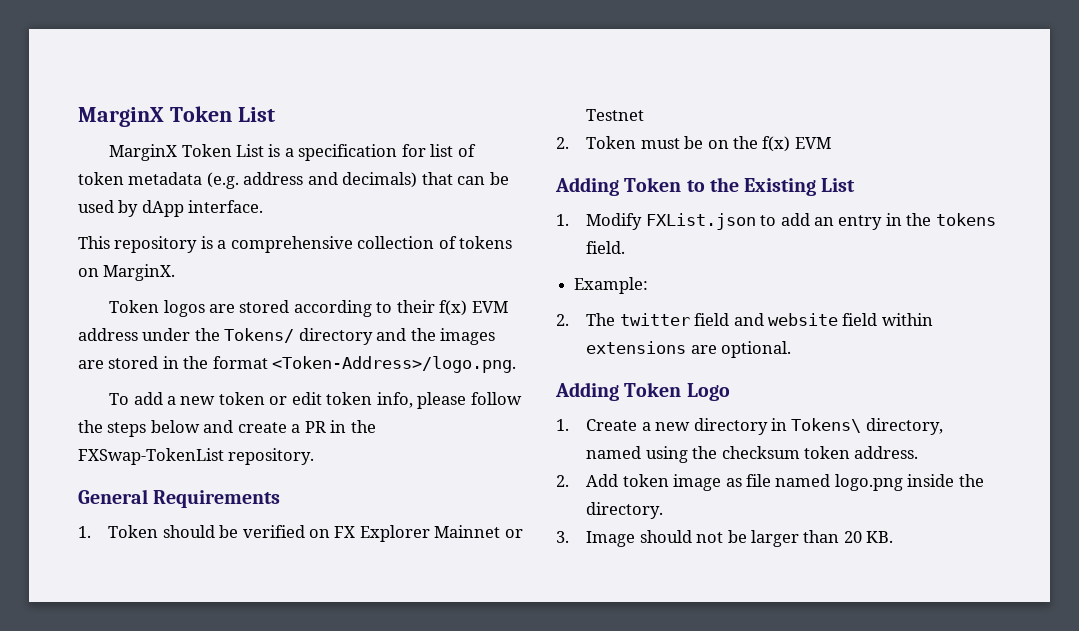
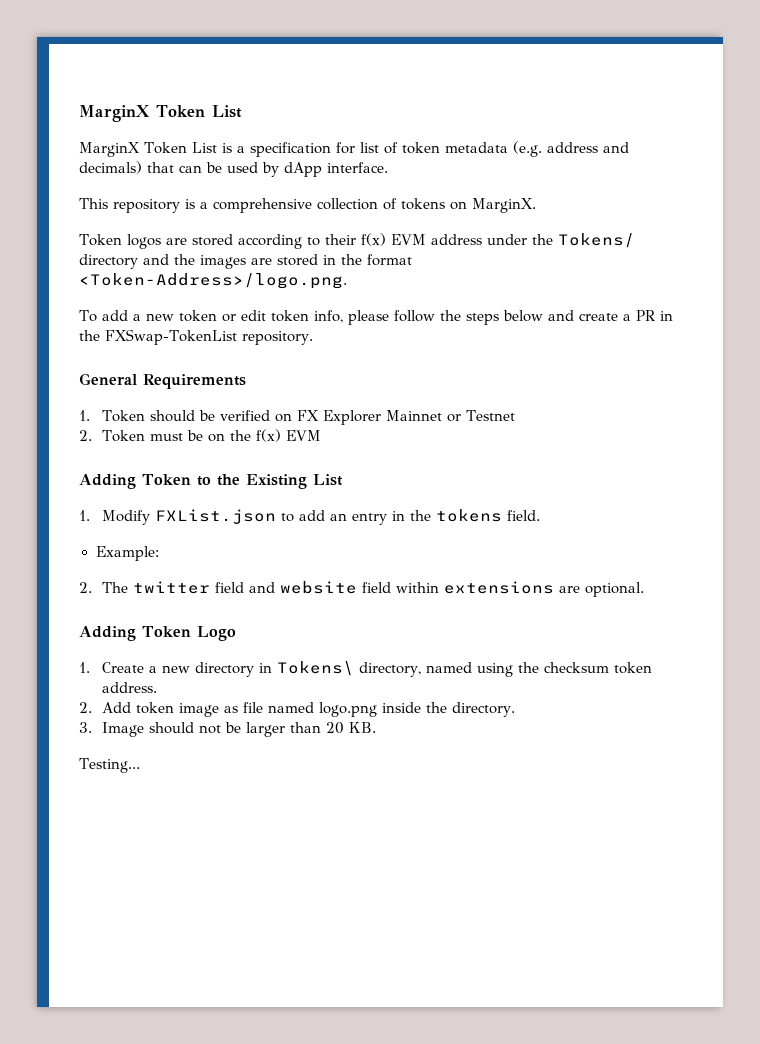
+ Testing...

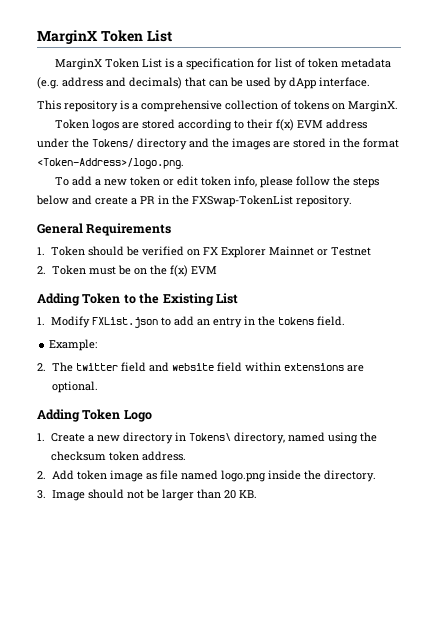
- Testing...

